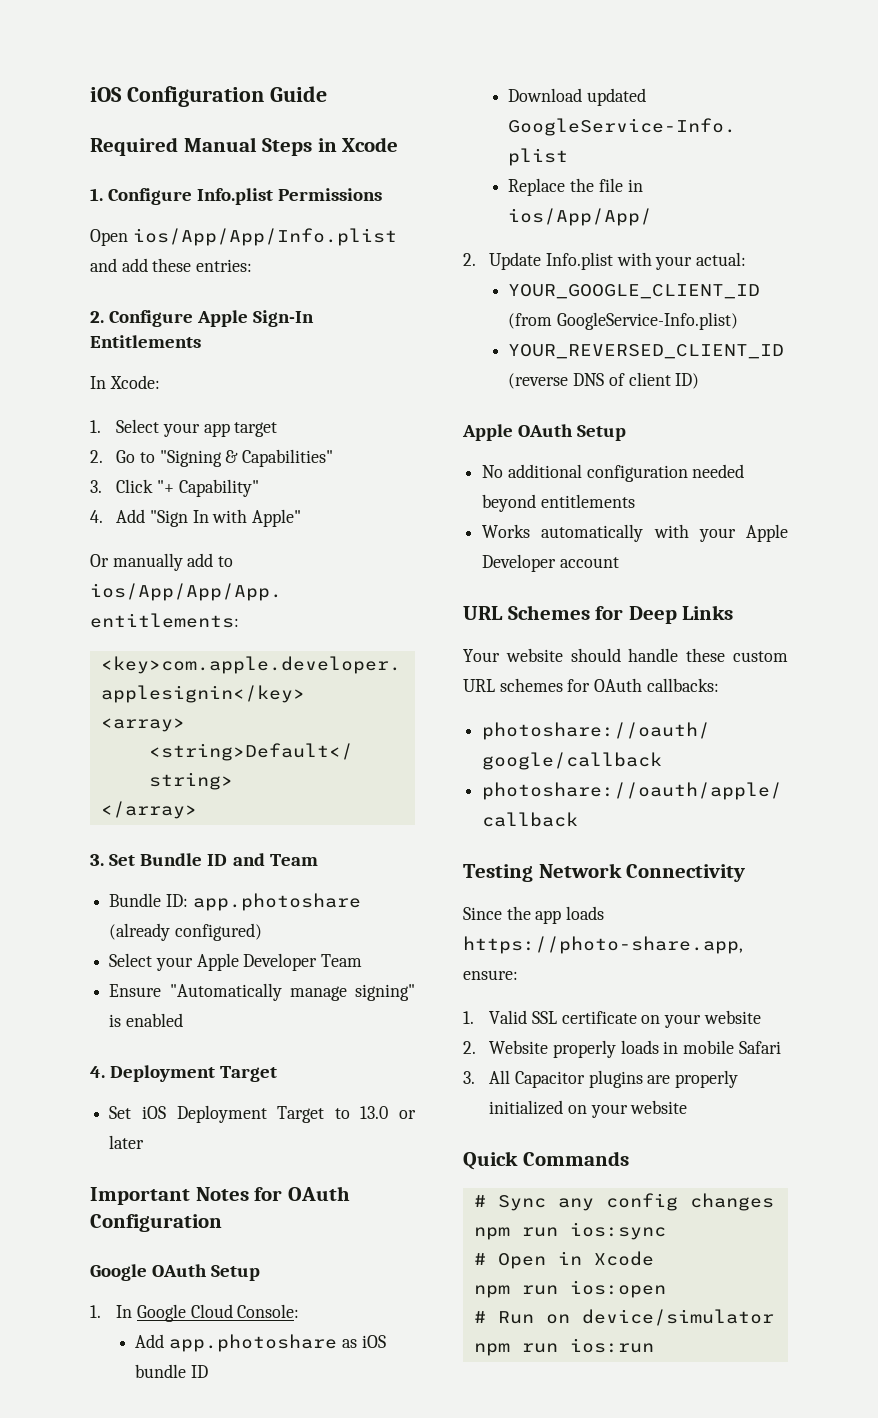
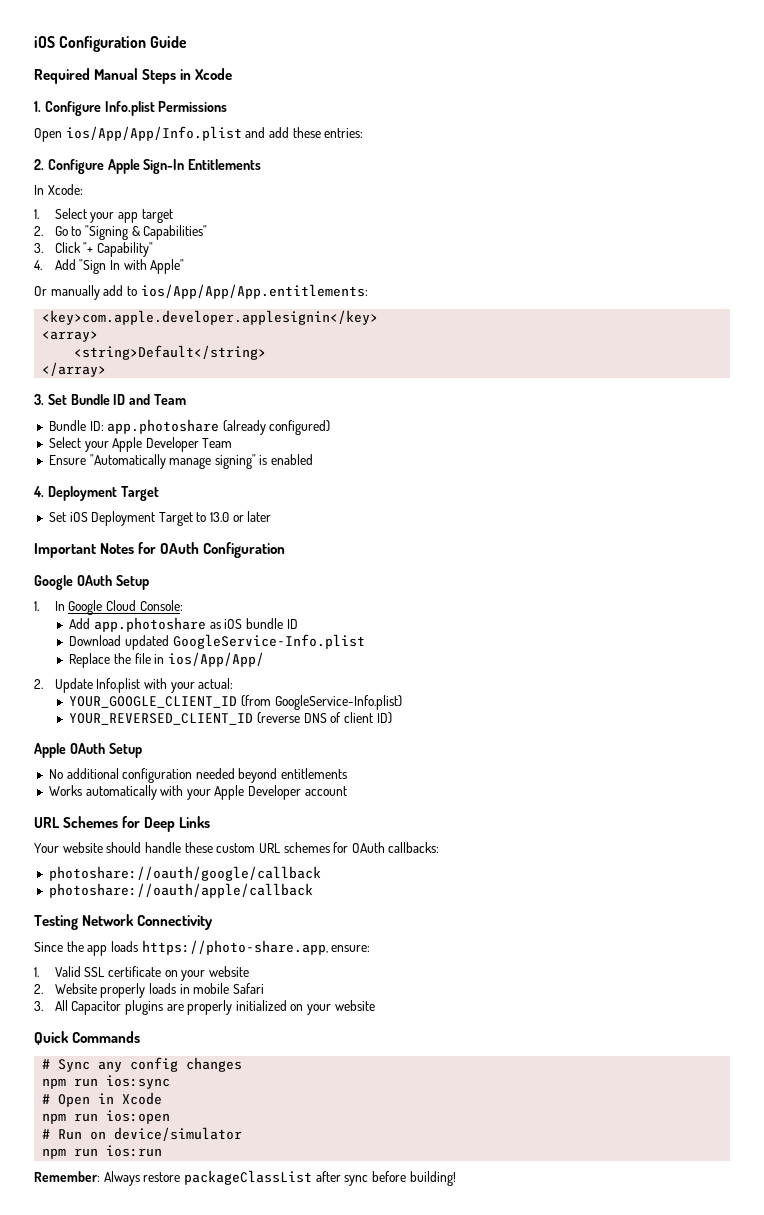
+ Remember: Always restore packageClassList after sync before building!

